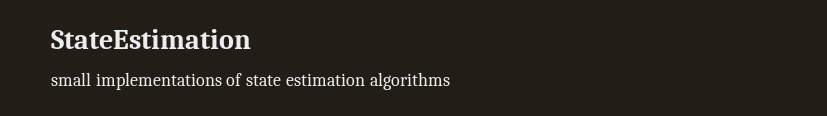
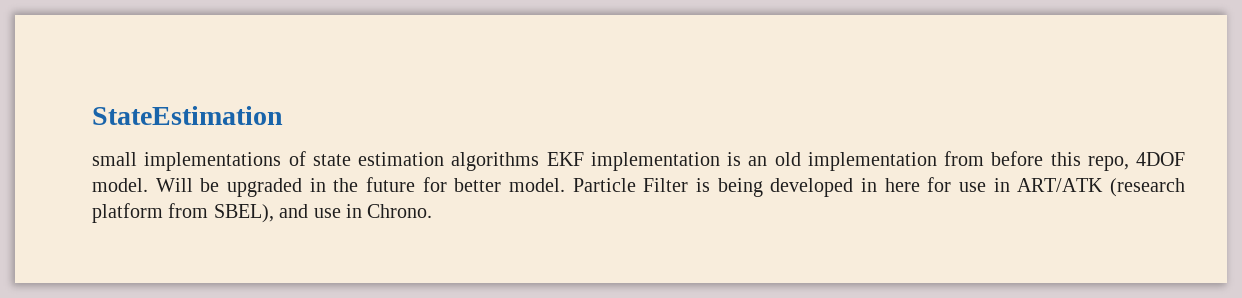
- small implementations of state estimation algorithms
+ small implementations of state estimation algorithms EKF implementation is an old implementation from before this repo, 4DOF model. Will be upgraded in the future for better model. Particle Filter is being developed in here for use in ART/ATK (research platform from SBEL), and use in Chrono.

